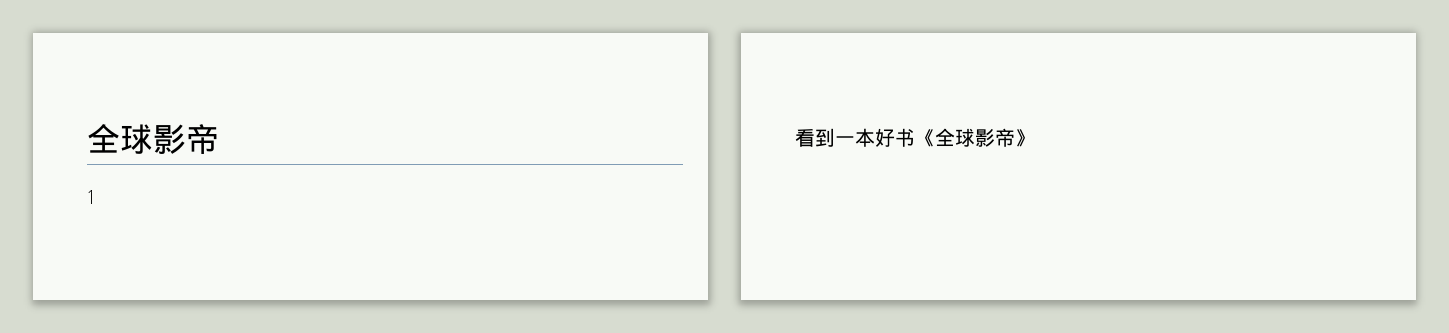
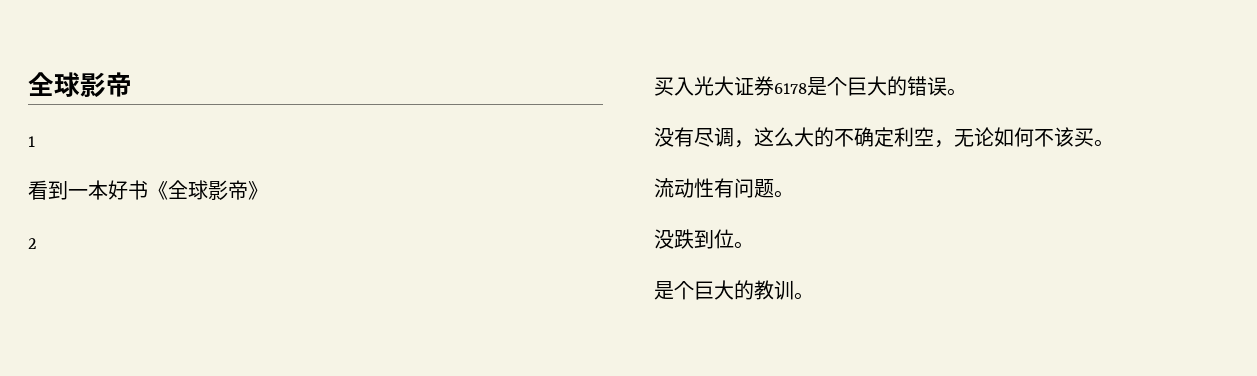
+ 2
+ 买入光大证券6178是个巨大的错误。
+ 没有尽调，这么大的不确定利空，无论如何不该买。
+ 流动性有问题。
+ 没跌到位。
+ 是个巨大的教训。

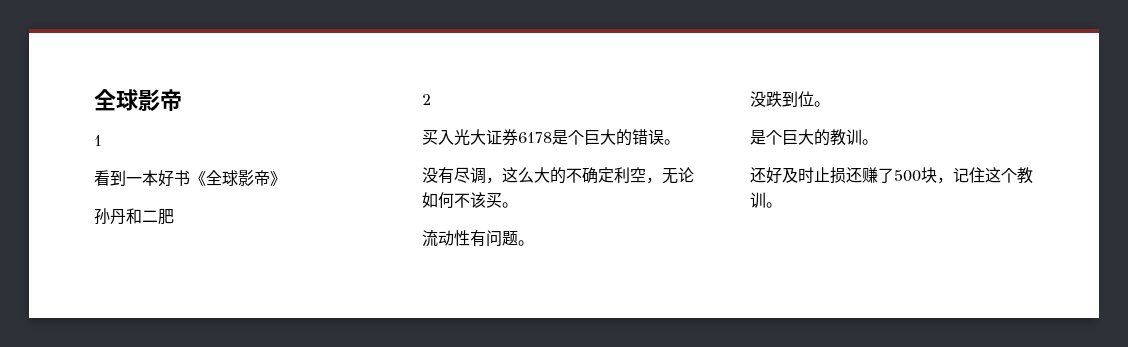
+ 孙丹和二肥
+ 还好及时止损还赚了500块，记住这个教训。

